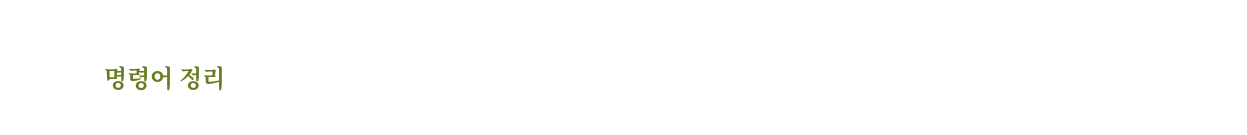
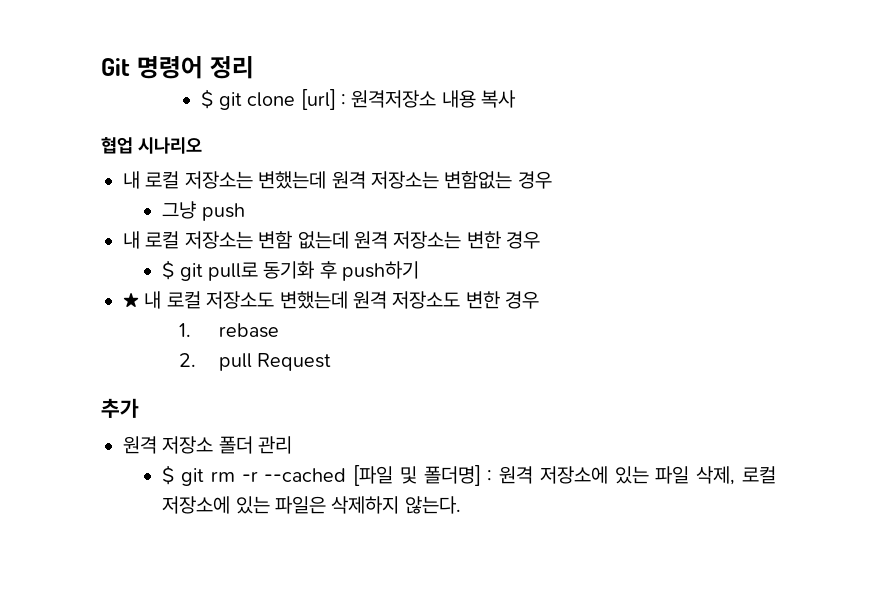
- 명령어 정리
+ Git 명령어 정리
+ $ git clone [url] : 원격저장소 내용 복사
+ 협업 시나리오
+ 내 로컬 저장소는 변했는데 원격 저장소는 변함없는 경우
+ 그냥 push
+ 내 로컬 저장소는 변함 없는데 원격 저장소는 변한 경우
+ $ git pull로 동기화 후 push하기
+ ★ 내 로컬 저장소도 변했는데 원격 저장소도 변한 경우
+ 1. rebase
+ 2. pull Request
+ 추가
+ 원격 저장소 폴더 관리
+ $ git rm -r --cached [파일 및 폴더명] : 원격 저장소에 있는 파일 삭제, 로컬 저장소에 있는 파일은 삭제하지 않는다.

